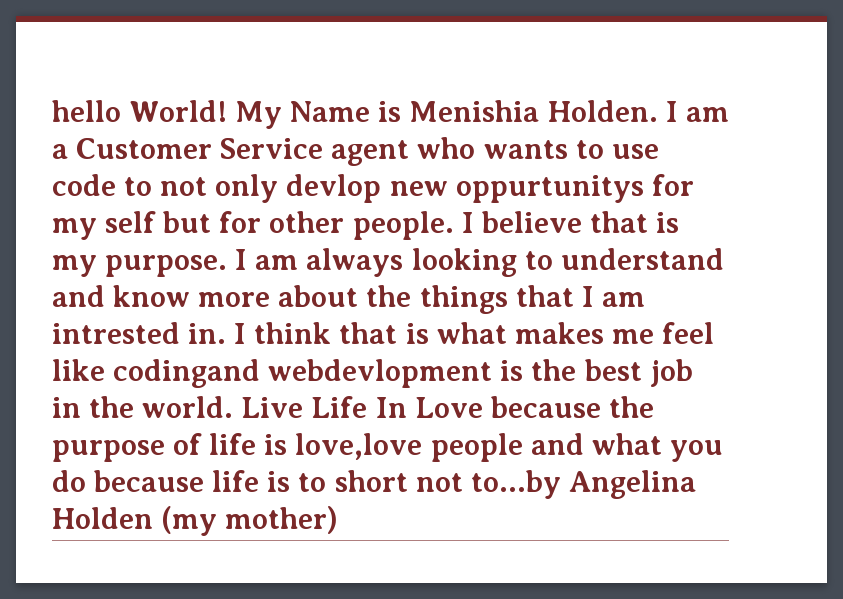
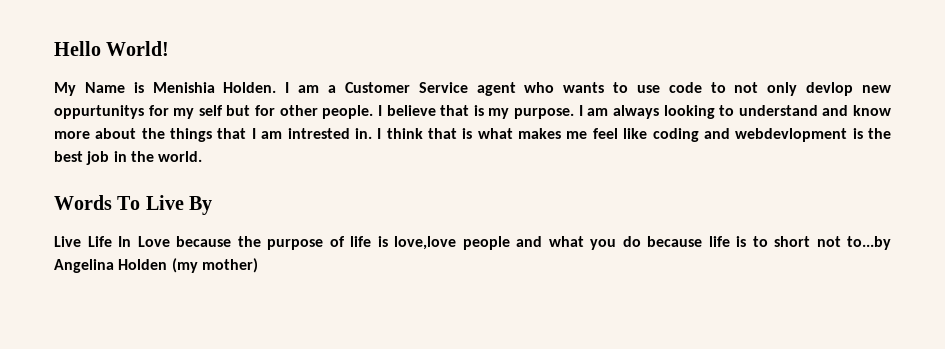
- hello World! My Name is Menishia Holden.
+ Hello World!
+ My Name is Menishia Holden.
- I think that is what makes me feel like codingand webdevlopment is the best job in the world. Live Life In Love because the purpose of life is love,love people and what you do because life is to short not to...by Angelina Holden (my mother)
+ I think that is what makes me feel like coding and webdevlopment is the best job in the world.
+ Words To Live By
+ Live Life In Love because the purpose of life is love,love people and what you do because life is to short not to...by Angelina Holden (my mother)

